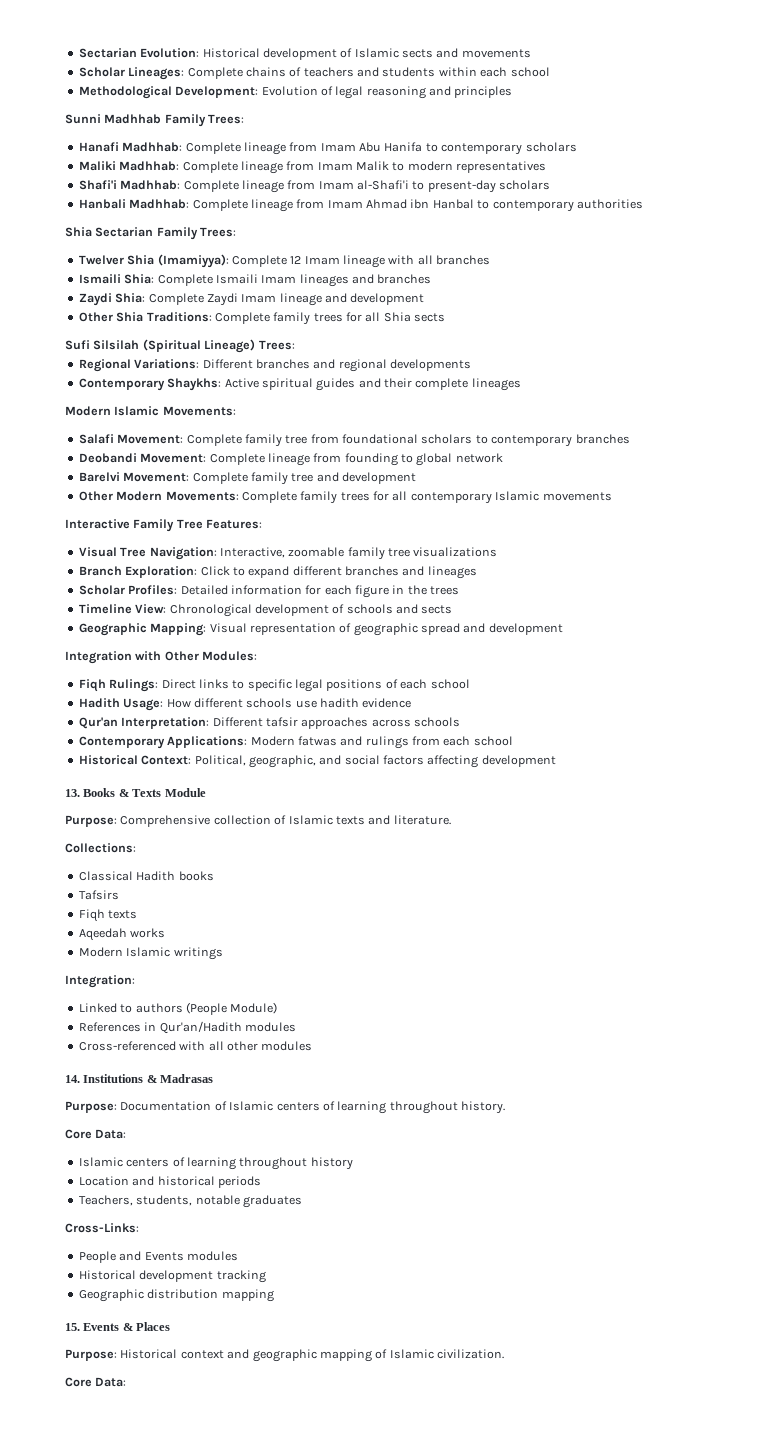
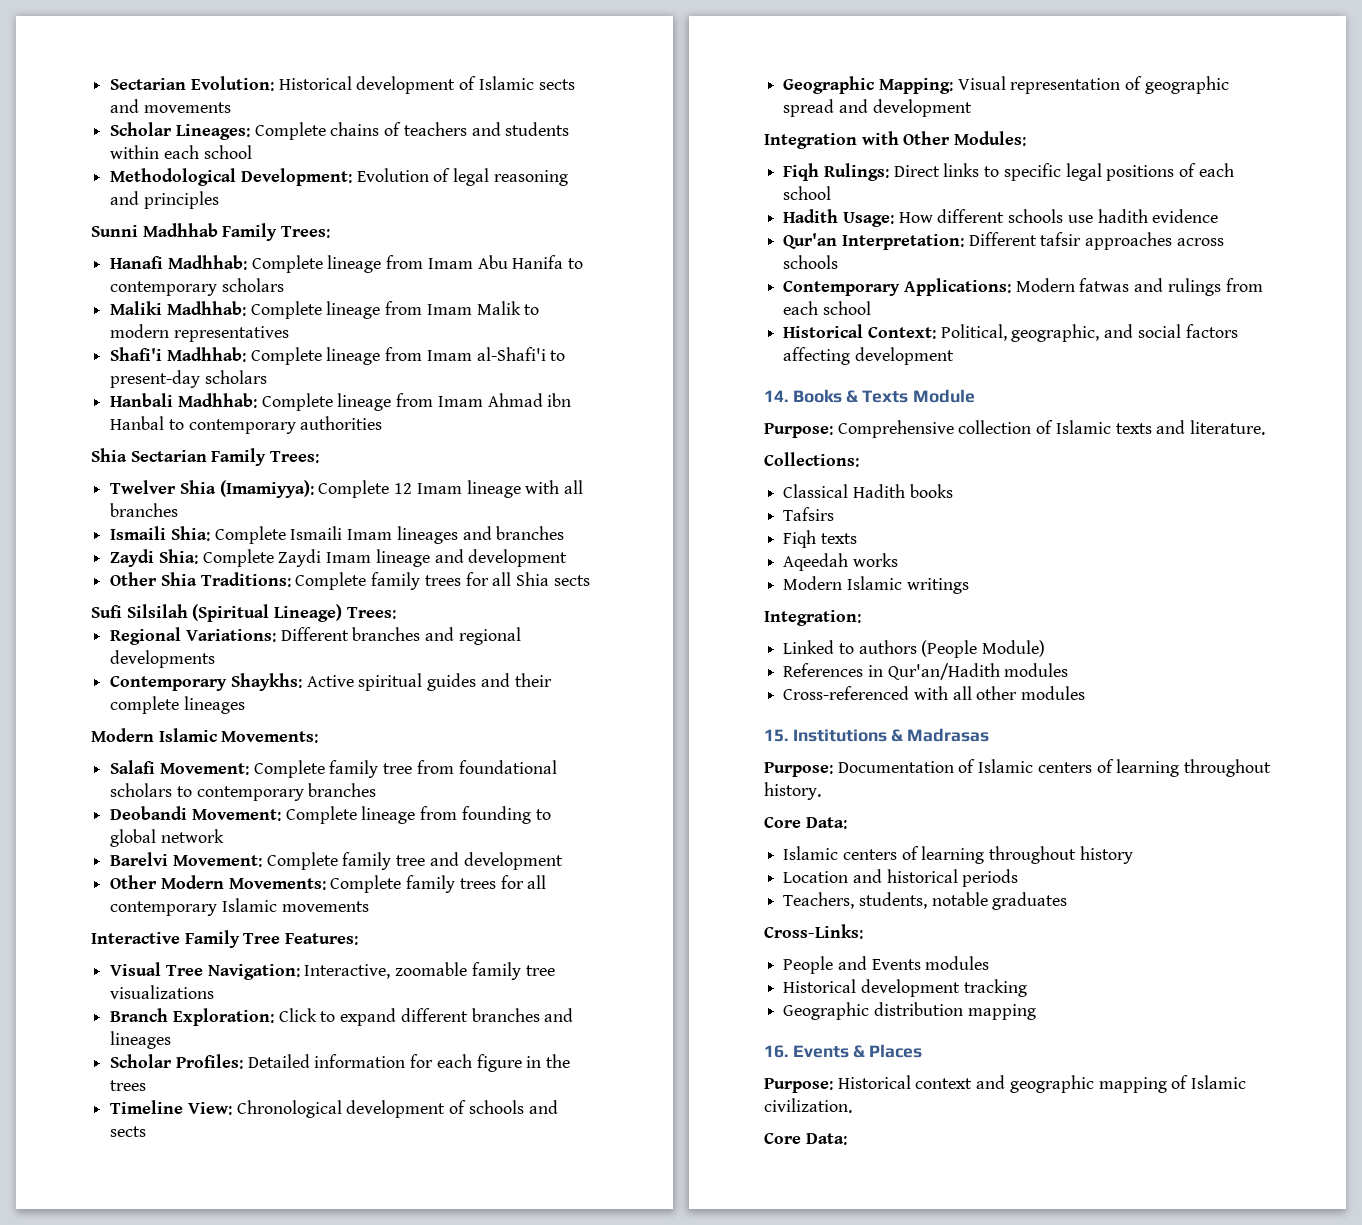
- 13. Books & Texts Module
+ 14. Books & Texts Module
- 14. Institutions & Madrasas
+ 15. Institutions & Madrasas
- 15. Events & Places
+ 16. Events & Places

